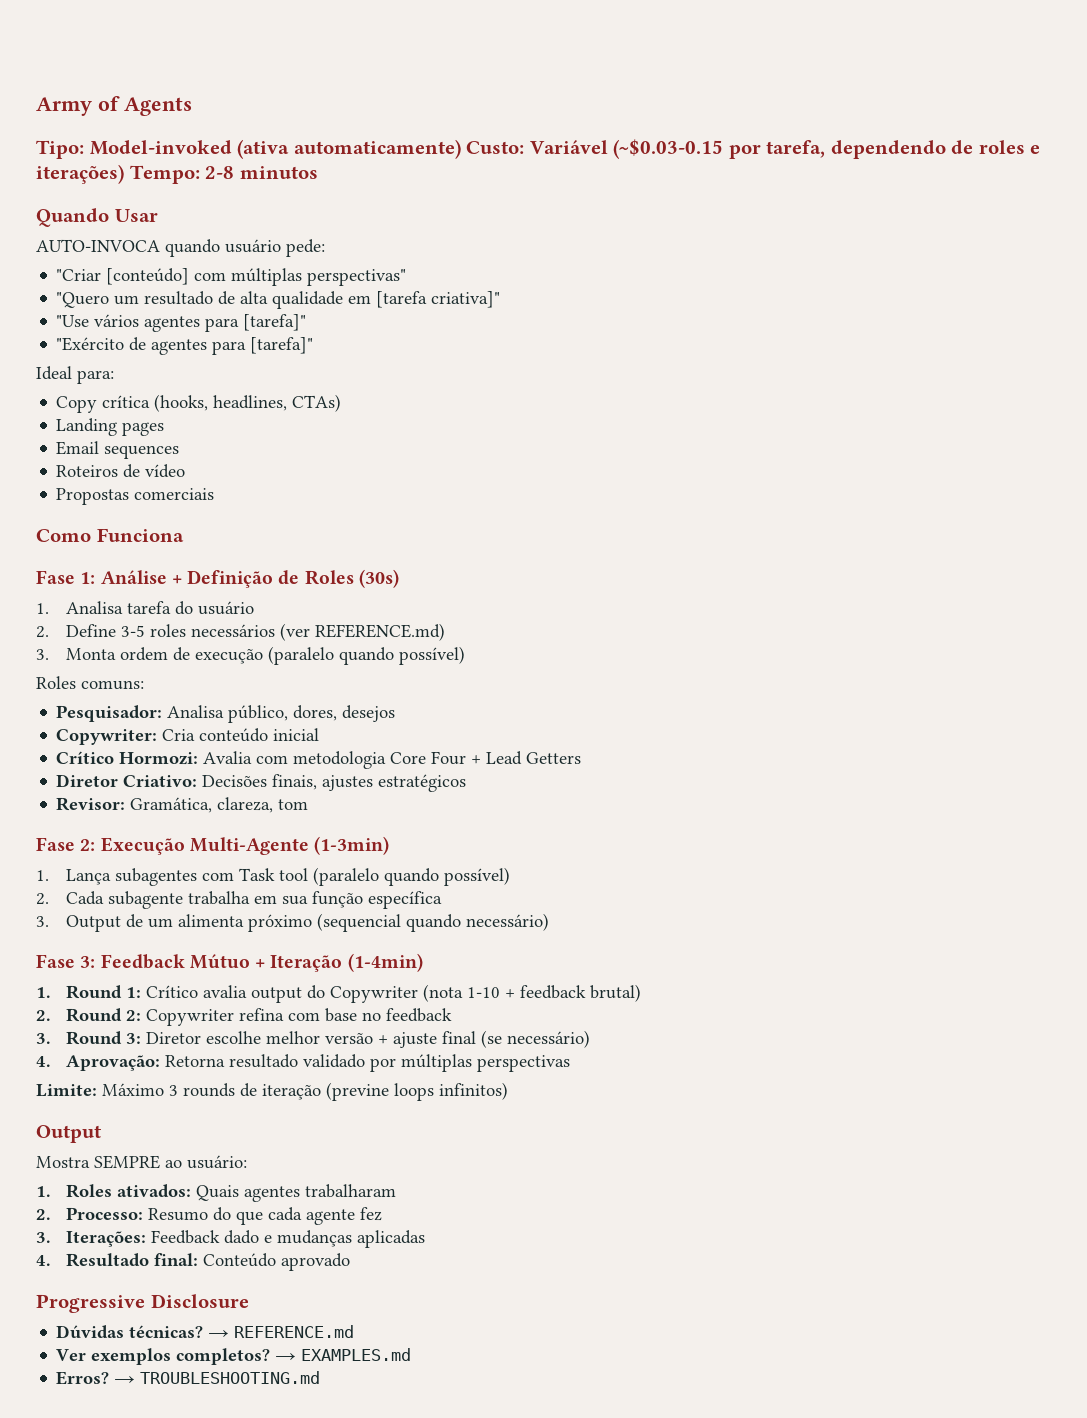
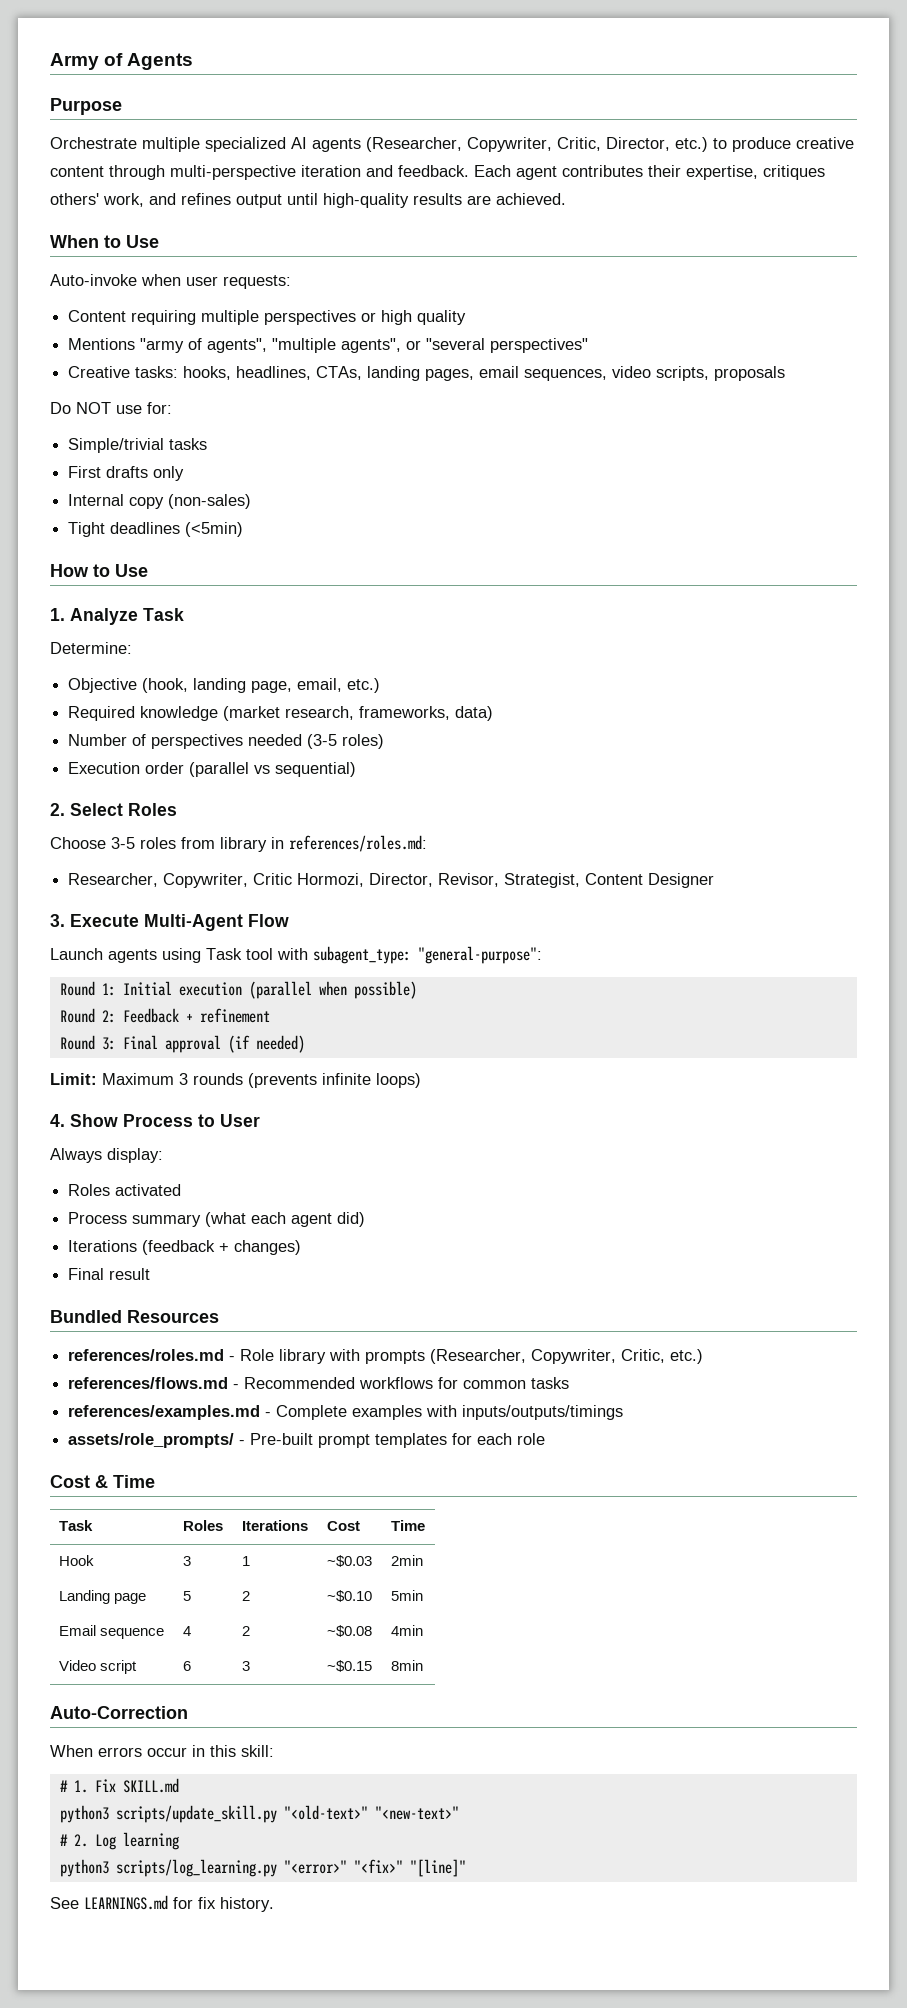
- Tipo: Model-invoked (ativa automaticamente) Custo: Variável (~$0.03-0.15 por tarefa, dependendo de roles e iterações) Tempo: 2-8 minutos
- Quando Usar
- AUTO-INVOCA quando usuário pede:
- "Criar [conteúdo] com múltiplas perspectivas"
- "Quero um resultado de alta qualidade em [tarefa criativa]"
- "Use vários agentes para [tarefa]"
- "Exército de agentes para [tarefa]"
- Ideal para:
- Copy crítica (hooks, headlines, CTAs)
- Landing pages
- Email sequences
- Roteiros de vídeo
- Propostas comerciais
- Como Funciona
- Fase 1: Análise + Definição de Roles (30s)
- 1. Analisa tarefa do usuário
- 2. Define 3-5 roles necessários (ver REFERENCE.md)
- 3. Monta ordem de execução (paralelo quando possível)
- Roles comuns:
- Pesquisador: Analisa público, dores, desejos
- Copywriter: Cria conteúdo inicial
- Crítico Hormozi: Avalia com metodologia Core Four + Lead Getters
- Diretor Criativo: Decisões finais, ajustes estratégicos
- Revisor: Gramática, clareza, tom
- Fase 2: Execução Multi-Agente (1-3min)
- 1. Lança subagentes com Task tool (paralelo quando possível)
- 2. Cada subagente trabalha em sua função específica
- 3. Output de um alimenta próximo (sequencial quando necessário)
- Fase 3: Feedback Mútuo + Iteração (1-4min)
- 1. Round 1: Crítico avalia output do Copywriter (nota 1-10 + feedback brutal)
- 2. Round 2: Copywriter refina com base no feedback
- 3. Round 3: Diretor escolhe melhor versão + ajuste final (se necessário)
- 4. Aprovação: Retorna resultado validado por múltiplas perspectivas
- Limite: Máximo 3 rounds de iteração (previne loops infinitos)
- Output
- Mostra SEMPRE ao usuário:
- 1. Roles ativados: Quais agentes trabalharam
- 2. Processo: Resumo do que cada agente fez
- 3. Iterações: Feedback dado e mudanças aplicadas
- 4. Resultado final: Conteúdo aprovado
- Progressive Disclosure
- Dúvidas técnicas? → REFERENCE.md
- Ver exemplos completos? → EXAMPLES.md
- Erros? → TROUBLESHOOTING.md
+ Purpose
+ Orchestrate multiple specialized AI agents (Researcher, Copywriter, Critic, Director, etc.) to produce creative content through multi-perspective iteration and feedback. Each agent contributes their expertise, critiques others' work, and refines output until high-quality results are achieved.
+ When to Use
+ Auto-invoke when user requests:
+ Content requiring multiple perspectives or high quality
+ Mentions "army of agents", "multiple agents", or "several perspectives"
+ Creative tasks: hooks, headlines, CTAs, landing pages, email sequences, video scripts, proposals
+ Do NOT use for:
+ Simple/trivial tasks
+ First drafts only
+ Internal copy (non-sales)
+ Tight deadlines (<5min)
+ How to Use
+ 1. Analyze Task
+ Determine:
+ Objective (hook, landing page, email, etc.)
+ Required knowledge (market research, frameworks, data)
+ Number of perspectives needed (3-5 roles)
+ Execution order (parallel vs sequential)
+ 2. Select Roles
+ Choose 3-5 roles from library in references/roles.md:
+ Researcher, Copywriter, Critic Hormozi, Director, Revisor, Strategist, Content Designer
+ 3. Execute Multi-Agent Flow
+ Launch agents using Task tool with subagent_type: "general-purpose":
+ Round 1: Initial execution (parallel when possible)
+ Round 2: Feedback + refinement
+ Round 3: Final approval (if needed)
+ Limit: Maximum 3 rounds (prevents infinite loops)
+ 4. Show Process to User
+ Always display:
+ Roles activated
+ Process summary (what each agent did)
+ Iterations (feedback + changes)
+ Final result
+ Bundled Resources
+ references/roles.md - Role library with prompts (Researcher, Copywriter, Critic, etc.)
+ references/flows.md - Recommended workflows for common tasks
+ references/examples.md - Complete examples with inputs/outputs/timings
+ assets/role_prompts/ - Pre-built prompt templates for each role
+ Cost & Time
+ Task | Roles | Iterations | Cost | Time
+ Hook | 3 | 1 | ~$0.03 | 2min
+ Landing page | 5 | 2 | ~$0.10 | 5min
+ Email sequence | 4 | 2 | ~$0.08 | 4min
+ Video script | 6 | 3 | ~$0.15 | 8min
+ Auto-Correction
+ When errors occur in this skill:
+ # 1. Fix SKILL.md
+ python3 scripts/update_skill.py "<old-text>" "<new-text>"
+ # 2. Log learning
+ python3 scripts/log_learning.py "<error>" "<fix>" "[line]"
+ See LEARNINGS.md for fix history.

